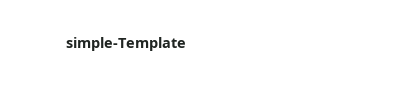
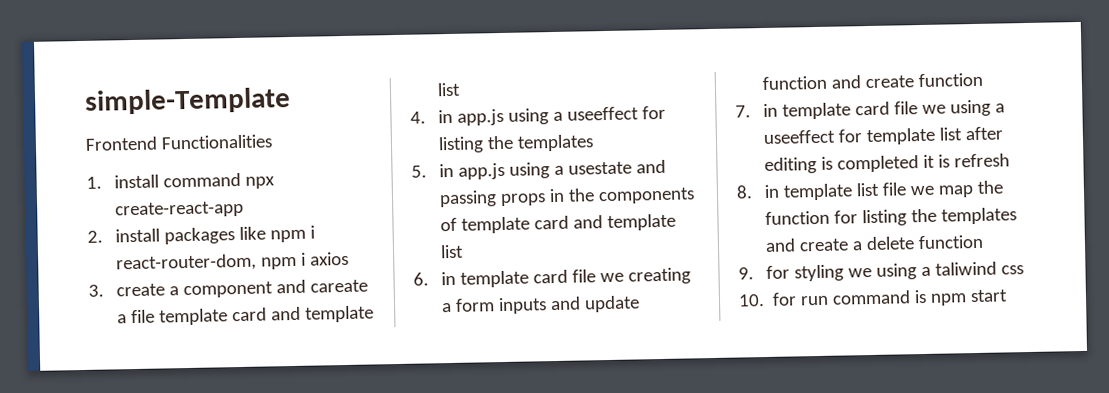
+ Frontend Functionalities
+ 1. install command npx create-react-app
+ 2. install packages like npm i react-router-dom, npm i axios
+ 3. create a component and careate a file template card and template list
+ 4. in app.js using a useeffect for listing the templates
+ 5. in app.js using a usestate and passing props in the components of template card and template list
+ 6. in template card file we creating a form inputs and update function and create function
+ 7. in template card file we using a useeffect for template list after editing is completed it is refresh
+ 8. in template list file we map the function for listing the templates and create a delete function
+ 9. for styling we using a taliwind css
+ 10. for run command is npm start

